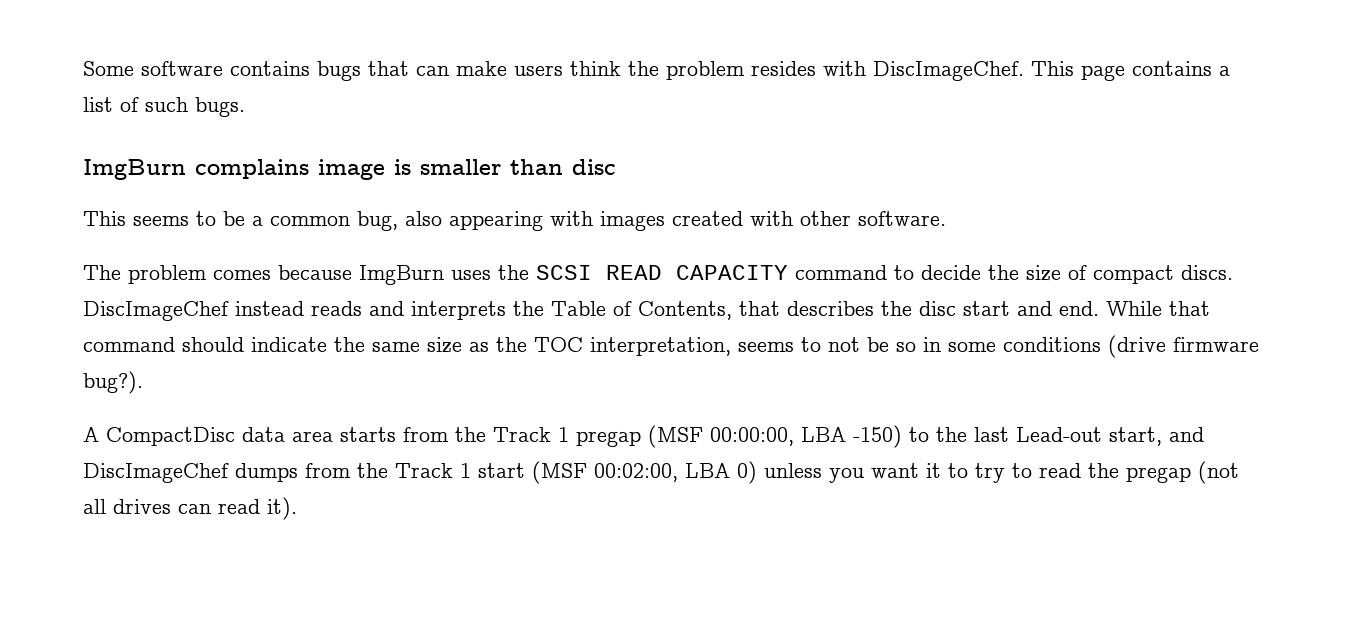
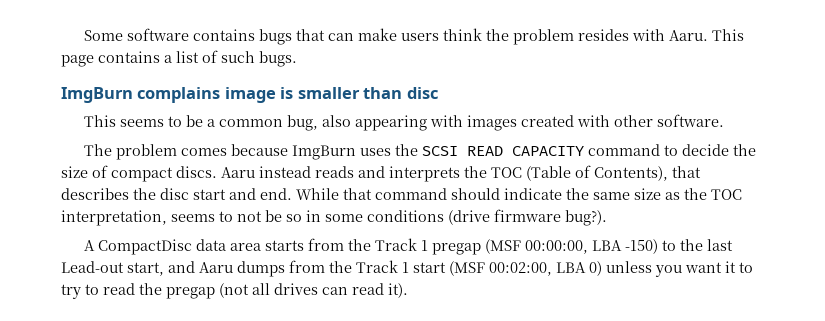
- Some software contains bugs that can make users think the problem resides with DiscImageChef.
+ Some software contains bugs that can make users think the problem resides with Aaru.
- DiscImageChef instead reads and interprets the Table of Contents, that describes the disc start and end.
+ Aaru instead reads and interprets the TOC (Table of Contents), that describes the disc start and end.
- A CompactDisc data area starts from the Track 1 pregap (MSF 00:00:00, LBA -150) to the last Lead-out start, and DiscImageChef dumps from the Track 1 start (MSF 00:02:00, LBA 0) unless you want it to try to read the pregap (not all drives can read it).
+ A CompactDisc data area starts from the Track 1 pregap (MSF 00:00:00, LBA -150) to the last Lead-out start, and Aaru dumps from the Track 1 start (MSF 00:02:00, LBA 0) unless you want it to try to read the pregap (not all drives can read it).

